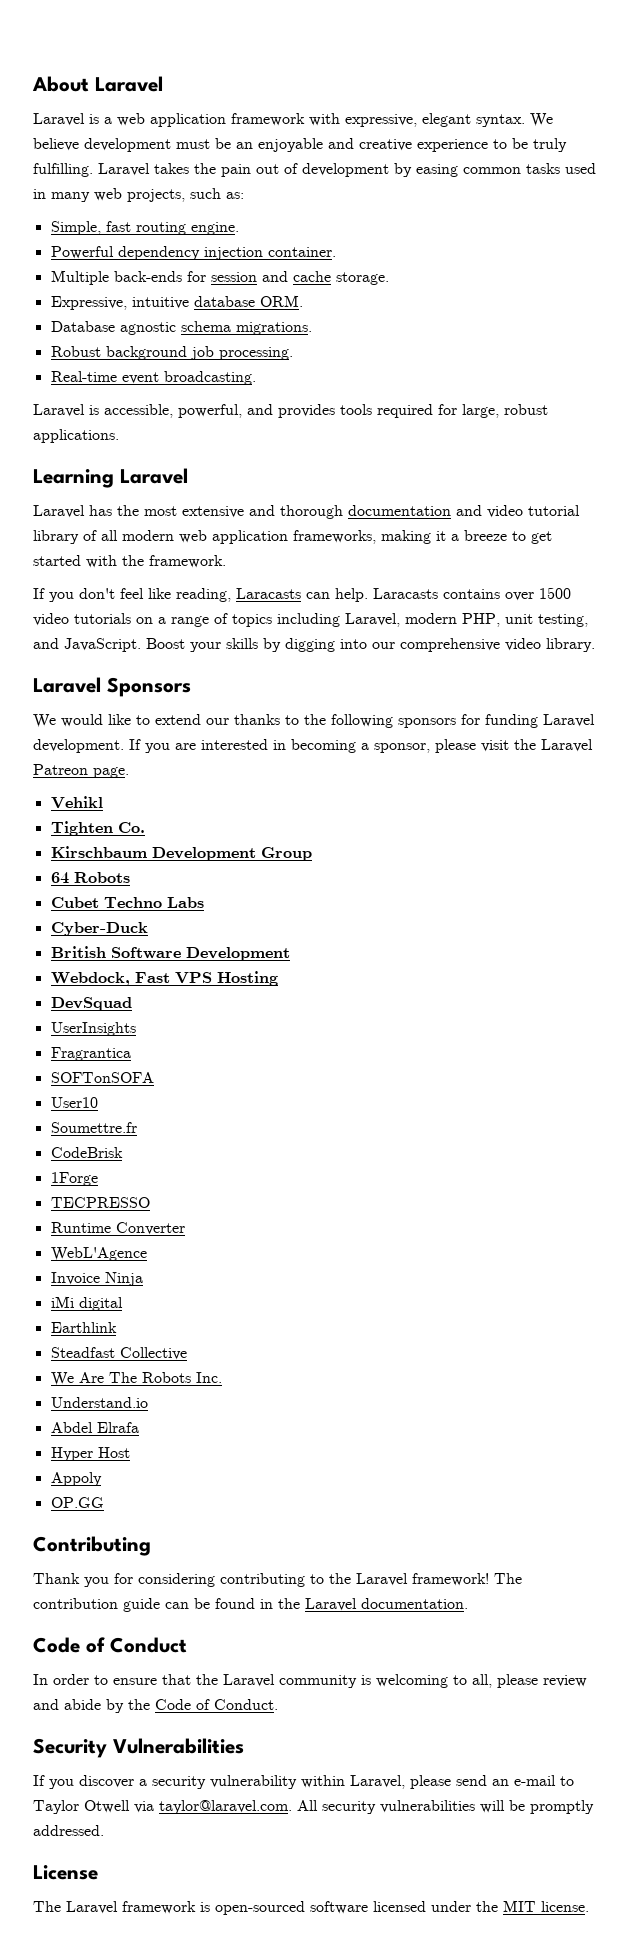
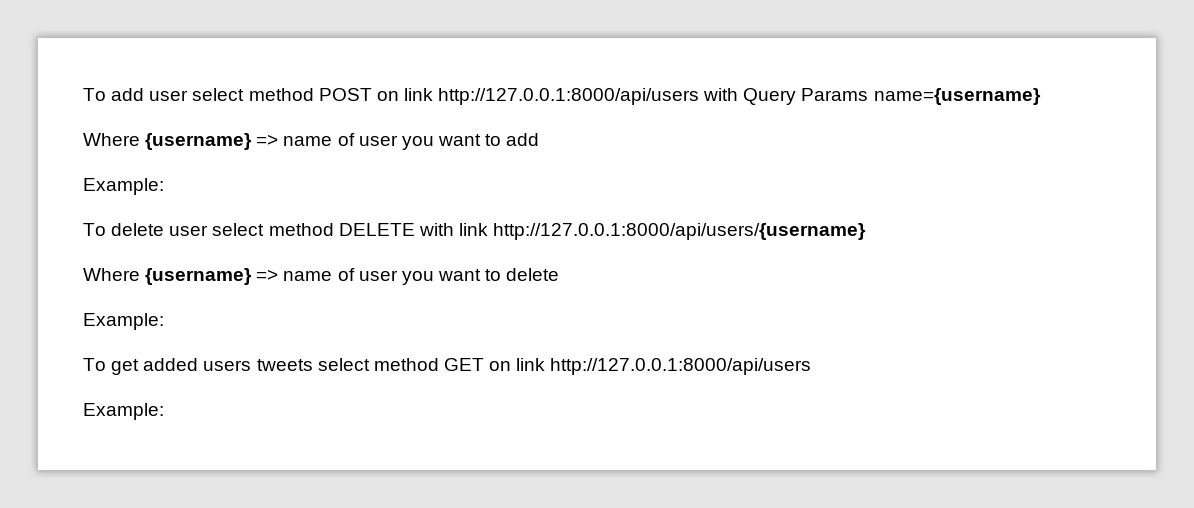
- About Laravel
- Laravel is a web application framework with expressive, elegant syntax. We believe development must be an enjoyable and creative experience to be truly fulfilling. Laravel takes the pain out of development by easing common tasks used in many web projects, such as:
- Simple, fast routing engine.
- Powerful dependency injection container.
- Multiple back-ends for session and cache storage.
- Expressive, intuitive database ORM.
- Database agnostic schema migrations.
- Robust background job processing.
- Real-time event broadcasting.
- Laravel is accessible, powerful, and provides tools required for large, robust applications.
- Learning Laravel
- Laravel has the most extensive and thorough documentation and video tutorial library of all modern web application frameworks, making it a breeze to get started with the framework.
- If you don't feel like reading, Laracasts can help. Laracasts contains over 1500 video tutorials on a range of topics including Laravel, modern PHP, unit testing, and JavaScript. Boost your skills by digging into our comprehensive video library.
- Laravel Sponsors
- We would like to extend our thanks to the following sponsors for funding Laravel development. If you are interested in becoming a sponsor, please visit the Laravel Patreon page.
- Vehikl
- Tighten Co.
- Kirschbaum Development Group
- 64 Robots
- Cubet Techno Labs
- Cyber-Duck
- British Software Development
- Webdock, Fast VPS Hosting
- DevSquad
- UserInsights
- Fragrantica
- SOFTonSOFA
- User10
- Soumettre.fr
- CodeBrisk
- 1Forge
- TECPRESSO
- Runtime Converter
- WebL'Agence
- Invoice Ninja
- iMi digital
- Earthlink
- Steadfast Collective
- We Are The Robots Inc.
- Understand.io
- Abdel Elrafa
- Hyper Host
- Appoly
- OP.GG
- Contributing
- Thank you for considering contributing to the Laravel framework! The contribution guide can be found in the Laravel documentation.
- Code of Conduct
- In order to ensure that the Laravel community is welcoming to all, please review and abide by the Code of Conduct.
- Security Vulnerabilities
- If you discover a security vulnerability within Laravel, please send an e-mail to Taylor Otwell via taylor@laravel.com. All security vulnerabilities will be promptly addressed.
- License
- The Laravel framework is open-sourced software licensed under the MIT license.
+ To add user select method POST on link http://127.0.0.1:8000/api/users with Query Params name={username}
+ Where {username} => name of user you want to add
+ Example:
+ To delete user select method DELETE with link http://127.0.0.1:8000/api/users/{username}
+ Where {username} => name of user you want to delete
+ Example:
+ To get added users tweets select method GET on link http://127.0.0.1:8000/api/users
+ Example:

